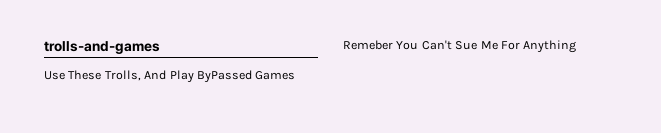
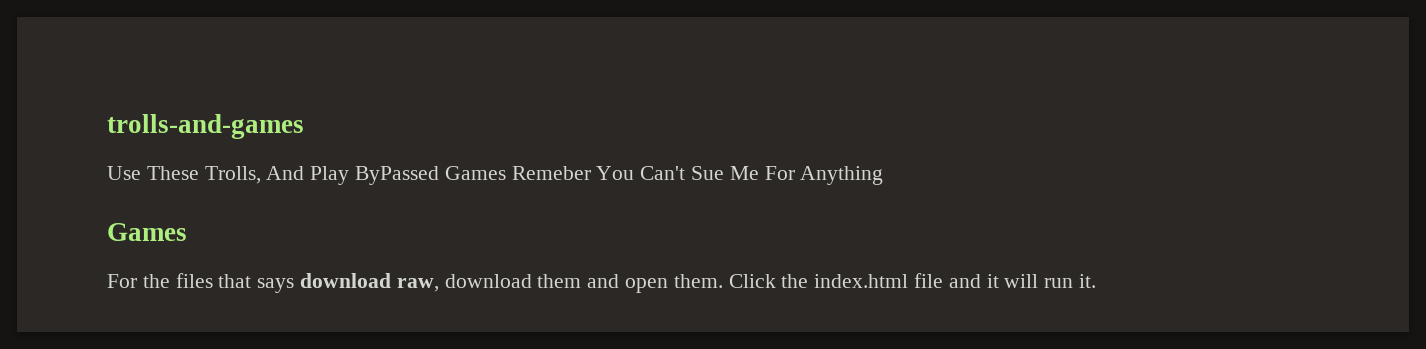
  Use These Trolls, And Play ByPassed Games Remeber You Can't Sue Me For Anything
+ Games
+ For the files that says download raw, download them and open them. Click the index.html file and it will run it.

